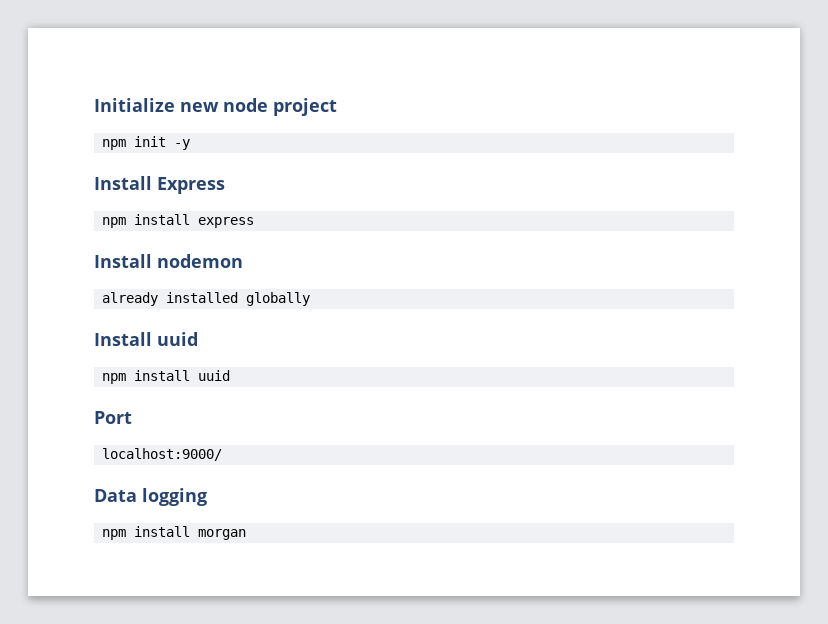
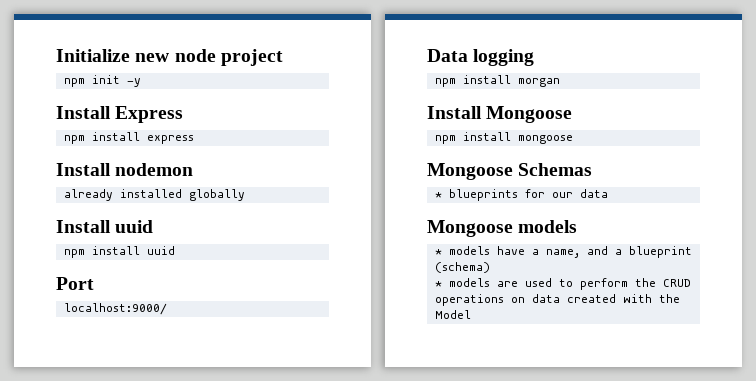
+ Install Mongoose
+ npm install mongoose
+ Mongoose Schemas
+ * blueprints for our data
+ Mongoose models
+ * models have a name, and a blueprint (schema)
+ * models are used to perform the CRUD operations on data created with the Model

